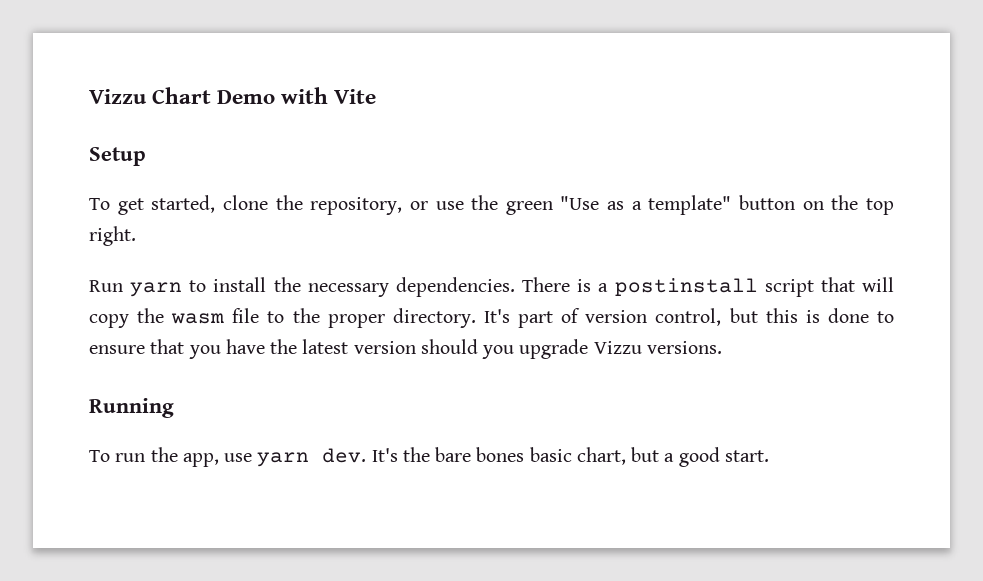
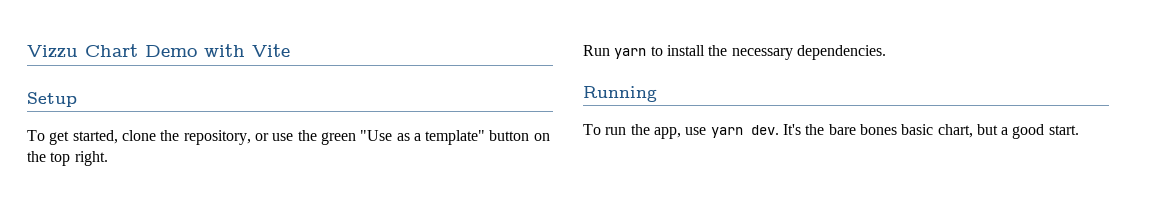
- There is a postinstall script that will copy the wasm file to the proper directory. It's part of version control, but this is done to ensure that you have the latest version should you upgrade Vizzu versions.

